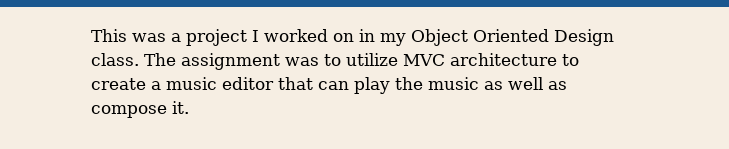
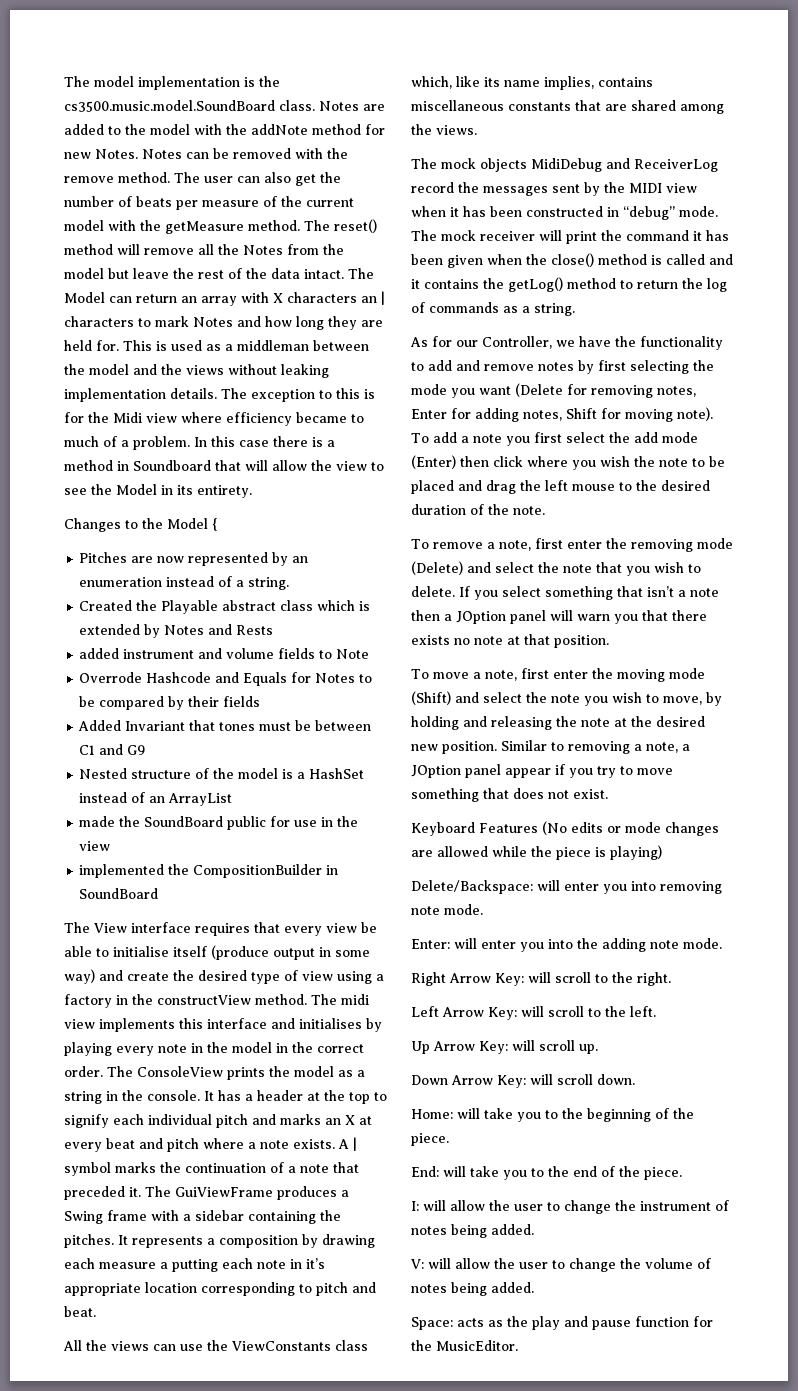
- This was a project I worked on in my Object Oriented Design class. The assignment was to utilize MVC architecture to create a music editor that can play the music as well as compose it.
+ The model implementation is the cs3500.music.model.SoundBoard class. Notes are added to the model with the addNote method for new Notes. Notes can be removed with the remove method. The user can also get the number of beats per measure of the current model with the getMeasure method. The reset() method will remove all the Notes from the model but leave the rest of the data intact. The Model can return an array with X characters an | characters to mark Notes and how long they are held for. This is used as a middleman between the model and the views without leaking implementation details. The exception to this is for the Midi view where efficiency became to much of a problem. In this case there is a method in Soundboard that will allow the view to see the Model in its entirety.
+ Changes to the Model {
+ Pitches are now represented by an enumeration instead of a string.
+ Created the Playable abstract class which is extended by Notes and Rests
+ added instrument and volume fields to Note
+ Overrode Hashcode and Equals for Notes to be compared by their fields
+ Added Invariant that tones must be between C1 and G9
+ Nested structure of the model is a HashSet instead of an ArrayList
+ made the SoundBoard public for use in the view
+ implemented the CompositionBuilder in SoundBoard
+ The View interface requires that every view be able to initialise itself (produce output in some way) and create the desired type of view using a factory in the constructView method. The midi view implements this interface and initialises by playing every note in the model in the correct order. The ConsoleView prints the model as a string in the console. It has a header at the top to signify each individual pitch and marks an X at every beat and pitch where a note exists. A | symbol marks the continuation of a note that preceded it. The GuiViewFrame produces a Swing frame with a sidebar containing the pitches. It represents a composition by drawing each measure a putting each note in it’s appropriate location corresponding to pitch and beat.
+ All the views can use the ViewConstants class which, like its name implies, contains miscellaneous constants that are shared among the views.
+ The mock objects MidiDebug and ReceiverLog record the messages sent by the MIDI view when it has been constructed in “debug” mode. The mock receiver will print the command it has been given when the close() method is called and it contains the getLog() method to return the log of commands as a string.
+ As for our Controller, we have the functionality to add and remove notes by first selecting the mode you want (Delete for removing notes, Enter for adding notes, Shift for moving note). To add a note you first select the add mode (Enter) then click where you wish the note to be placed and drag the left mouse to the desired duration of the note.
+ To remove a note, first enter the removing mode (Delete) and select the note that you wish to delete. If you select something that isn’t a note then a JOption panel will warn you that there exists no note at that position.
+ To move a note, first enter the moving mode (Shift) and select the note you wish to move, by holding and releasing the note at the desired new position. Similar to removing a note, a JOption panel appear if you try to move something that does not exist.
+ Keyboard Features (No edits or mode changes are allowed while the piece is playing)
+ Delete/Backspace: will enter you into removing note mode.
+ Enter: will enter you into the adding note mode.
+ Right Arrow Key: will scroll to the right.
+ Left Arrow Key: will scroll to the left.
+ Up Arrow Key: will scroll up.
+ Down Arrow Key: will scroll down.
+ Home: will take you to the beginning of the piece.
+ End: will take you to the end of the piece.
+ I: will allow the user to change the instrument of notes being added.
+ V: will allow the user to change the volume of notes being added.
+ Space: acts as the play and pause function for the MusicEditor.

